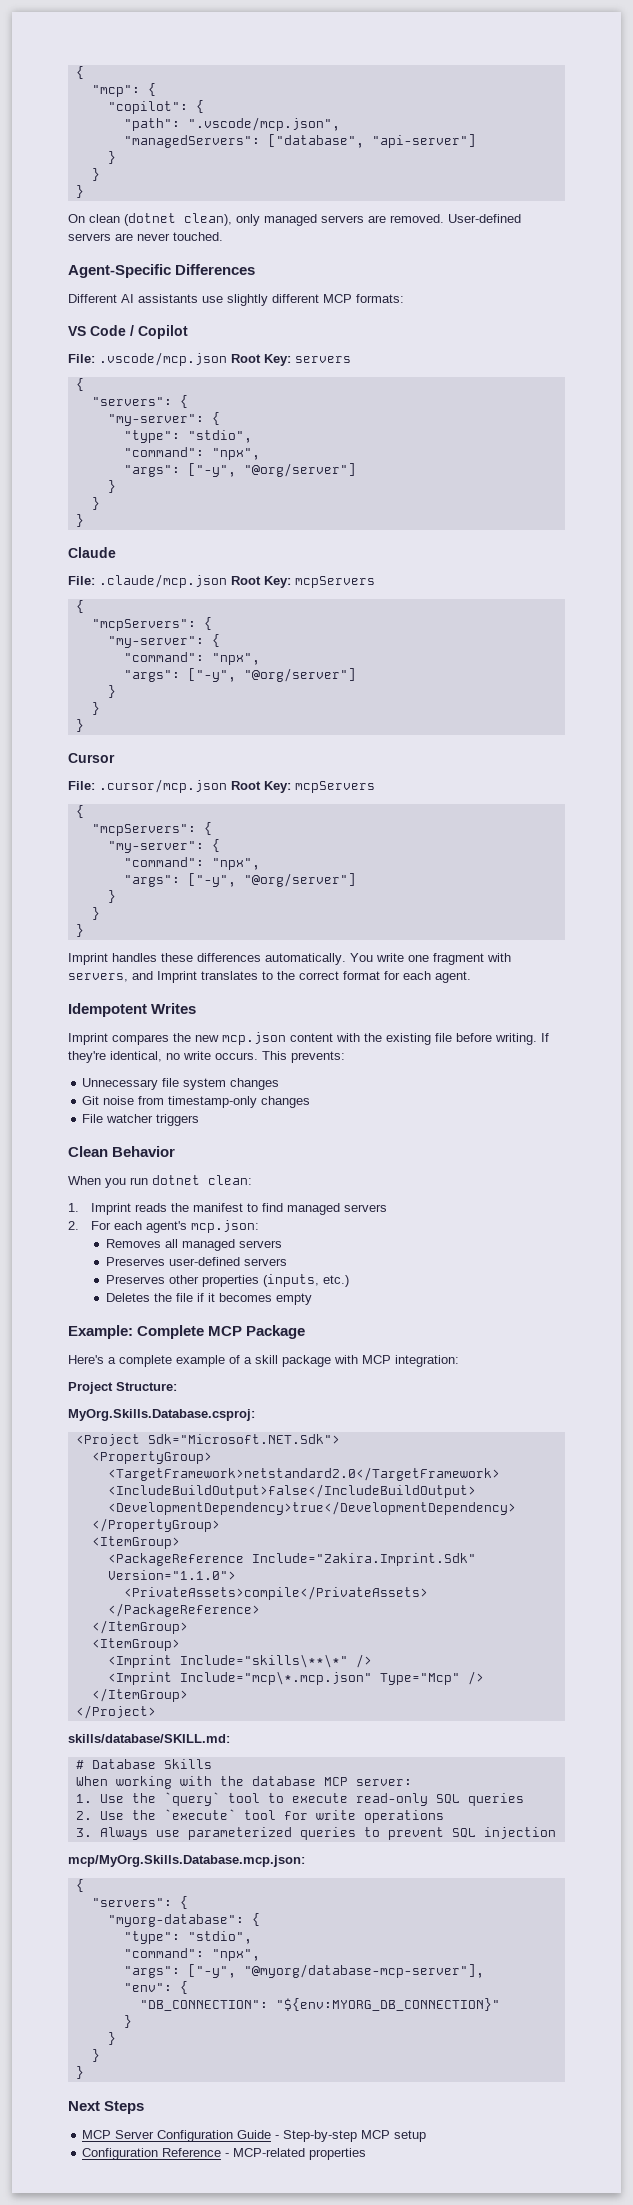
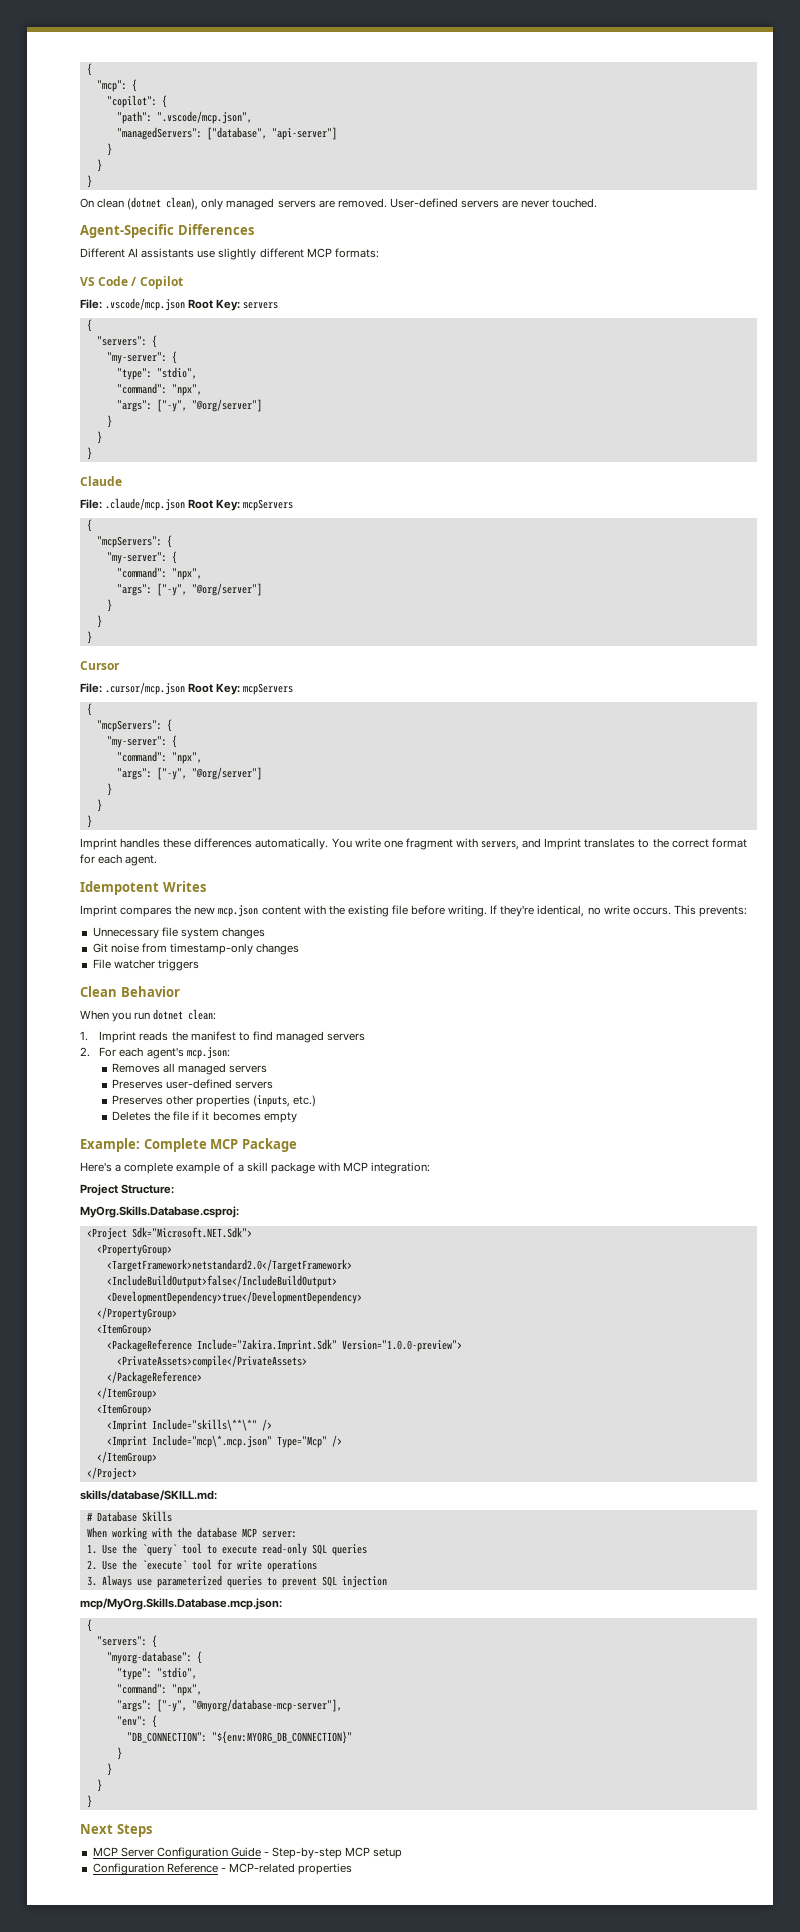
- <PackageReference Include="Zakira.Imprint.Sdk" Version="1.1.0">
+ <PackageReference Include="Zakira.Imprint.Sdk" Version="1.0.0-preview">

